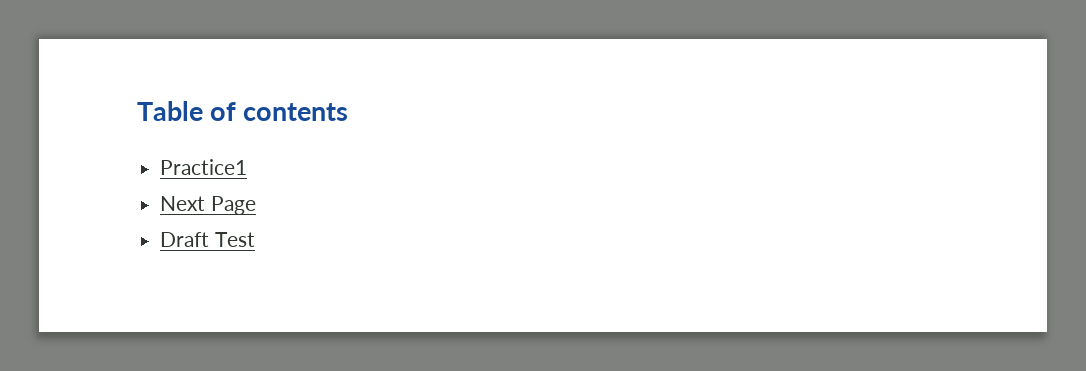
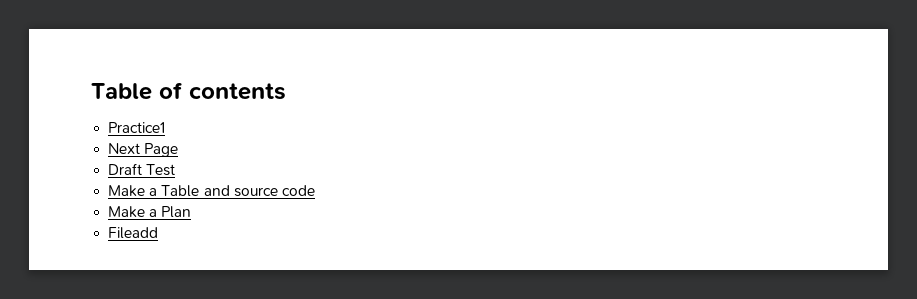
+ Make a Table and source code
+ Make a Plan
+ Fileadd

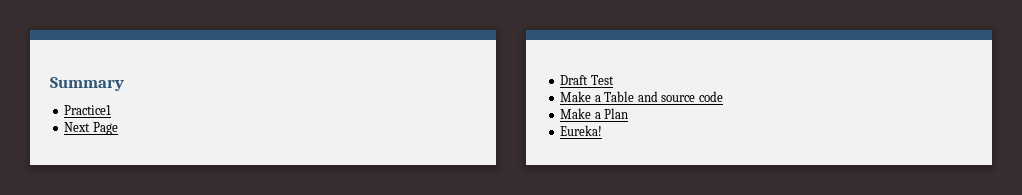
- Table of contents
+ Summary
- Fileadd
+ Eureka!

